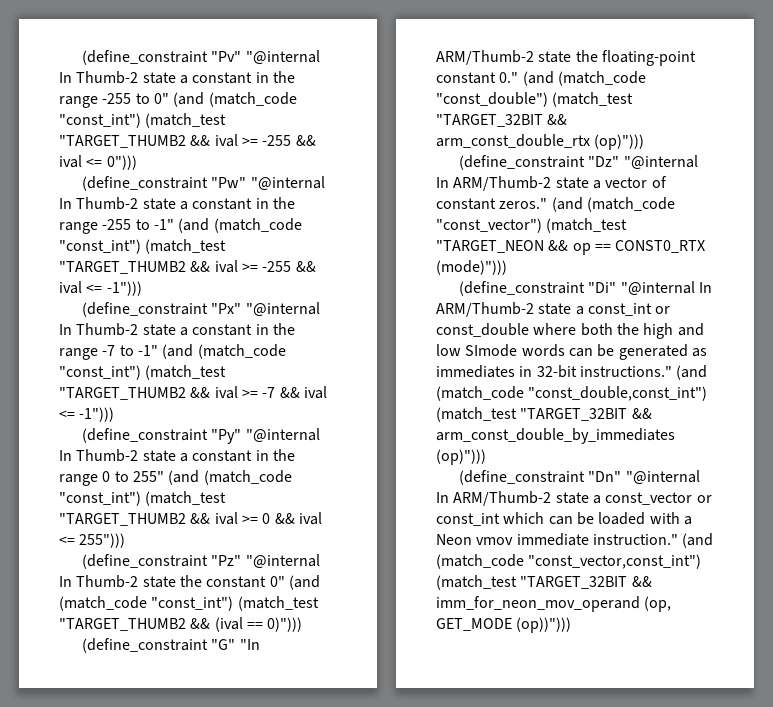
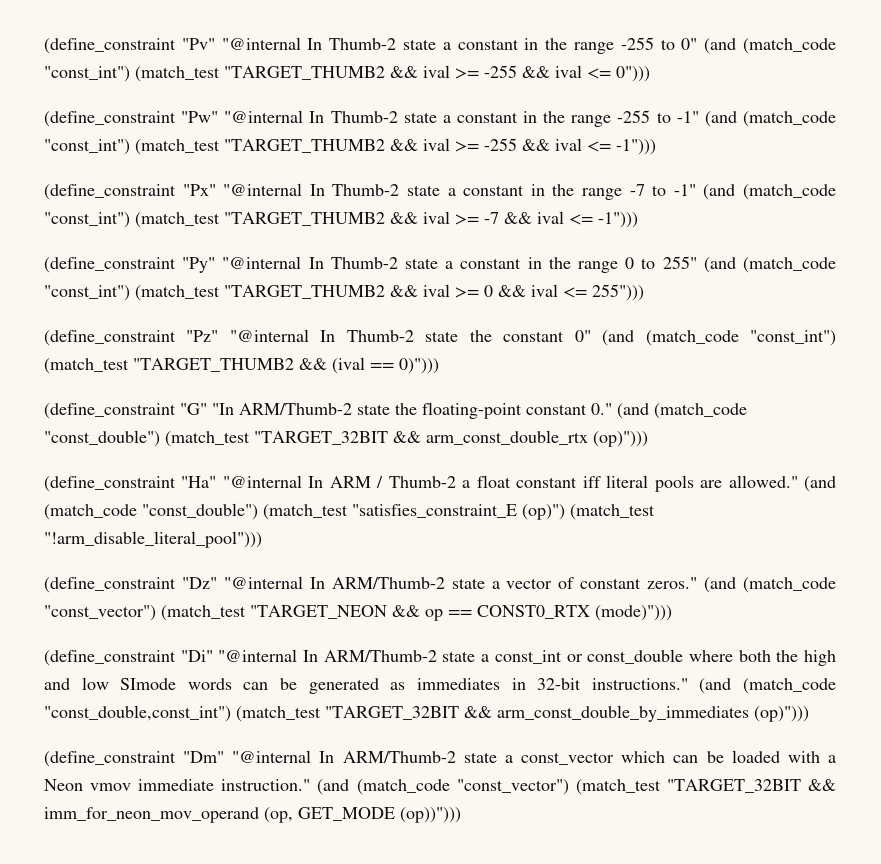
+ (define_constraint "Ha" "@internal In ARM / Thumb-2 a float constant iff literal pools are allowed." (and (match_code "const_double") (match_test "satisfies_constraint_E (op)") (match_test "!arm_disable_literal_pool")))
- (define_constraint "Dn" "@internal In ARM/Thumb-2 state a const_vector or const_int which can be loaded with a Neon vmov immediate instruction."
+ (define_constraint "Dm" "@internal In ARM/Thumb-2 state a const_vector which can be loaded with a Neon vmov immediate instruction."
- (and (match_code "const_vector,const_int") (match_test "TARGET_32BIT && imm_for_neon_mov_operand (op, GET_MODE (op))")))
+ (and (match_code "const_vector") (match_test "TARGET_32BIT && imm_for_neon_mov_operand (op, GET_MODE (op))")))

